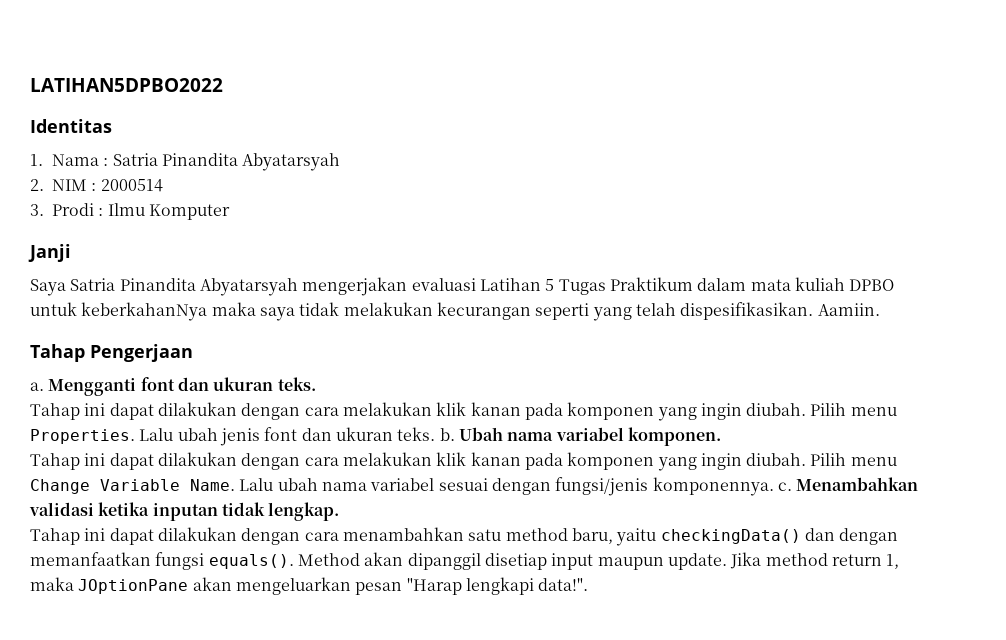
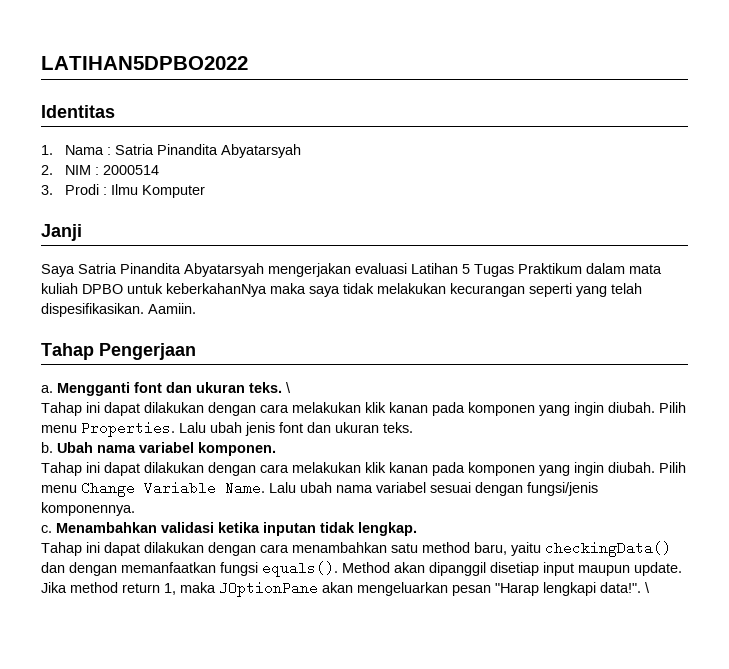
- Mengganti font dan ukuran teks.
+ Mengganti font dan ukuran teks. \
- Lalu ubah jenis font dan ukuran teks. b.
+ Lalu ubah jenis font dan ukuran teks.
+ b.
- Lalu ubah nama variabel sesuai dengan fungsi/jenis komponennya. c.
+ Lalu ubah nama variabel sesuai dengan fungsi/jenis komponennya.
+ c.
- Jika method return 1, maka JOptionPane akan mengeluarkan pesan "Harap lengkapi data!".
+ Jika method return 1, maka JOptionPane akan mengeluarkan pesan "Harap lengkapi data!". \

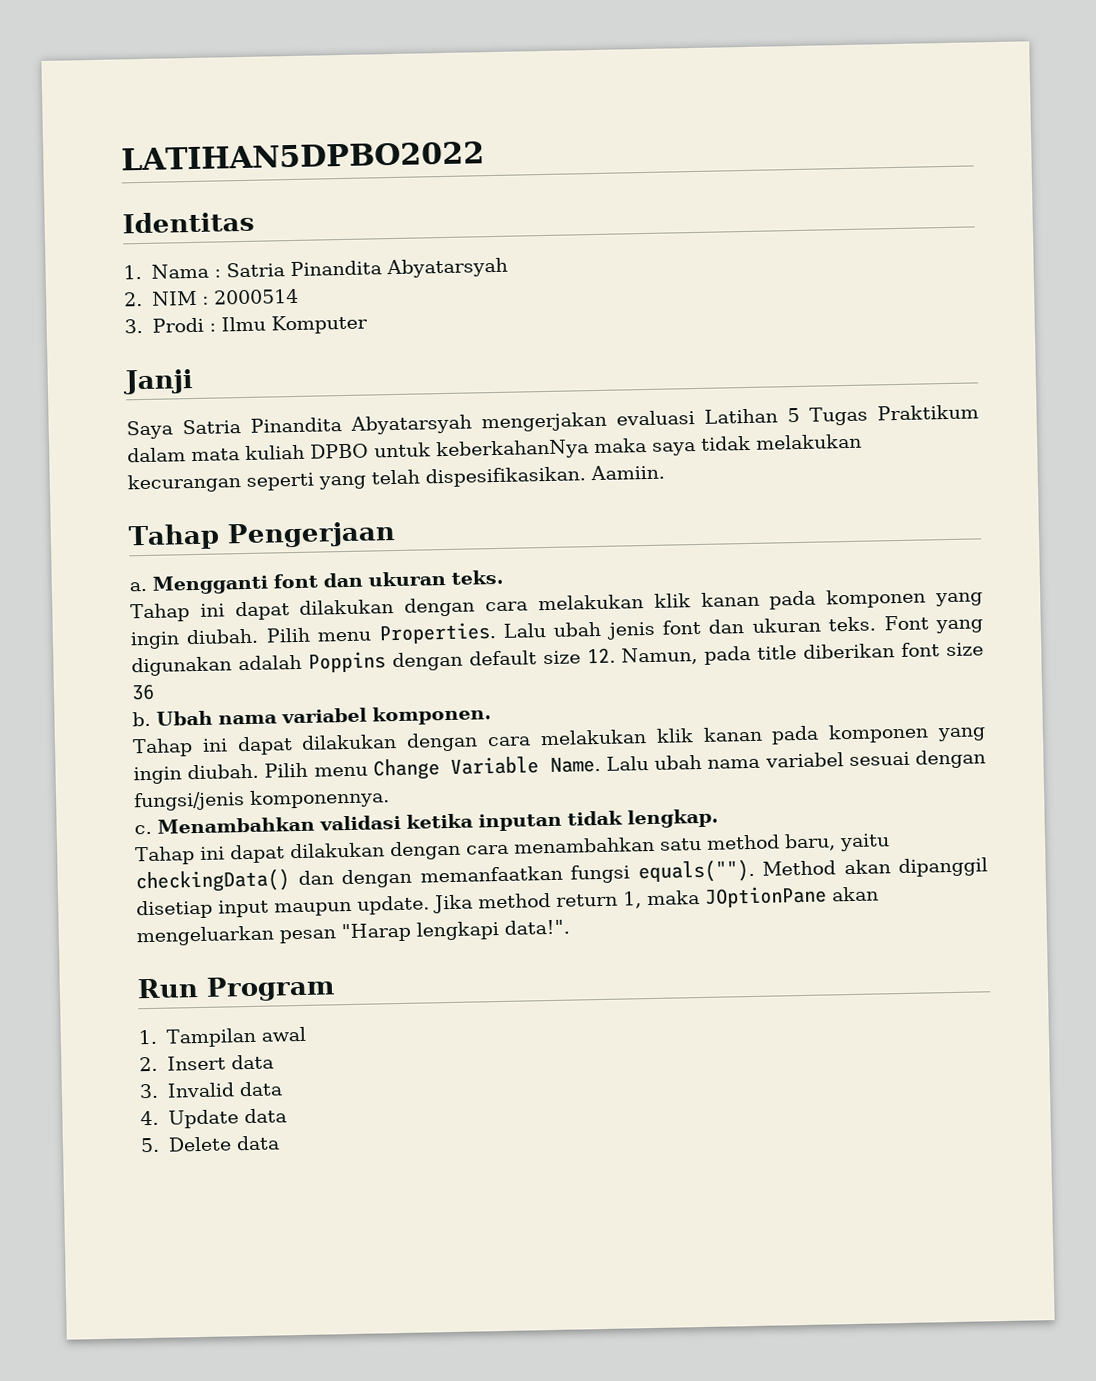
- Mengganti font dan ukuran teks. \
+ Mengganti font dan ukuran teks.
+ Font yang digunakan adalah Poppins dengan default size 12. Namun, pada title diberikan font size 36
- Tahap ini dapat dilakukan dengan cara menambahkan satu method baru, yaitu checkingData() dan dengan memanfaatkan fungsi equals().
+ Tahap ini dapat dilakukan dengan cara menambahkan satu method baru, yaitu checkingData() dan dengan memanfaatkan fungsi equals("").
- Jika method return 1, maka JOptionPane akan mengeluarkan pesan "Harap lengkapi data!". \
+ Jika method return 1, maka JOptionPane akan mengeluarkan pesan "Harap lengkapi data!".
+ Run Program
+ 1. Tampilan awal
+ 2. Insert data
+ 3. Invalid data
+ 4. Update data
+ 5. Delete data

